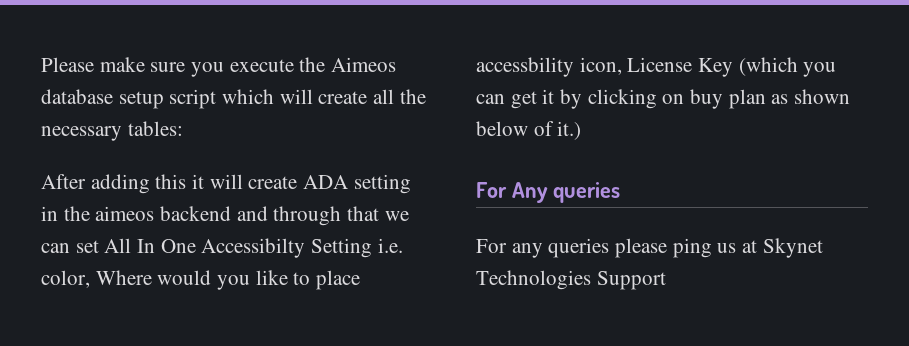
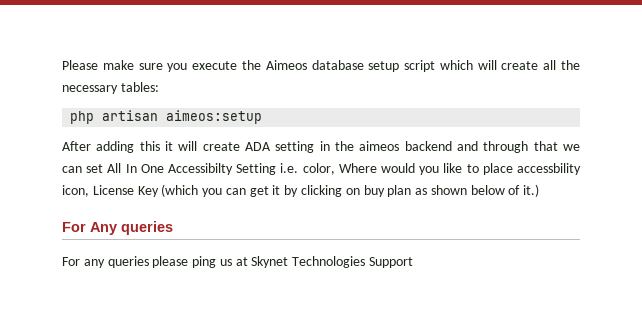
+ php artisan aimeos:setup

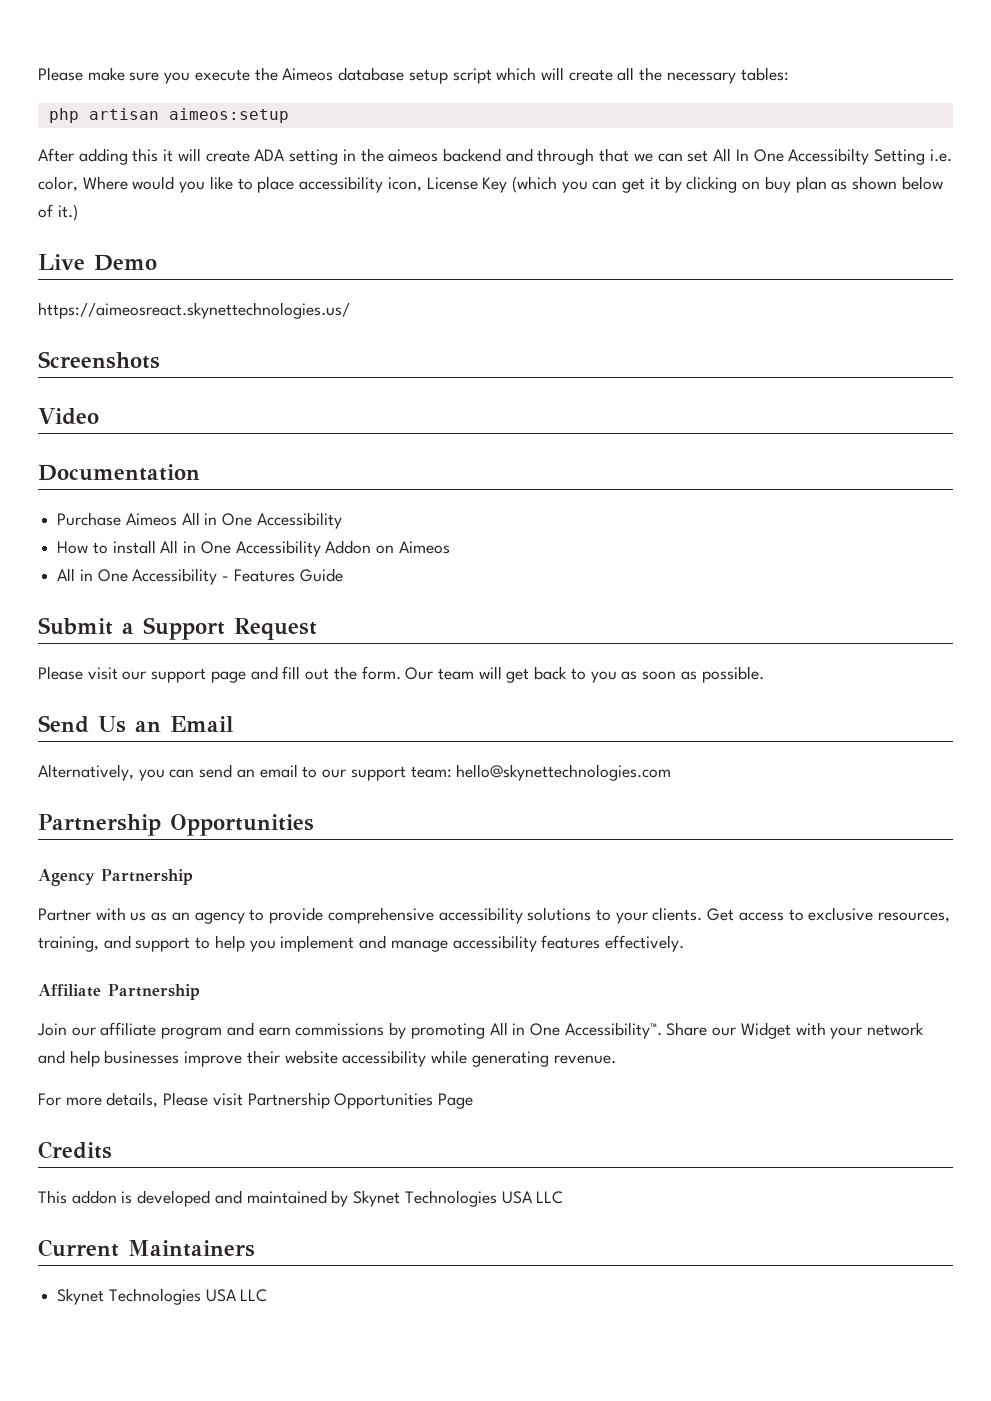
- After adding this it will create ADA setting in the aimeos backend and through that we can set All In One Accessibilty Setting i.e. color, Where would you like to place accessbility icon, License Key (which you can get it by clicking on buy plan as shown below of it.)
+ After adding this it will create ADA setting in the aimeos backend and through that we can set All In One Accessibilty Setting i.e. color, Where would you like to place accessibility icon, License Key (which you can get it by clicking on buy plan as shown below of it.)
- For Any queries
- For any queries please ping us at Skynet Technologies Support
+ Live Demo
+ https://aimeosreact.skynettechnologies.us/
+ Screenshots
+ Video
+ Documentation
+ Purchase Aimeos All in One Accessibility
+ How to install All in One Accessibility Addon on Aimeos
+ All in One Accessibility - Features Guide
+ Submit a Support Request
+ Please visit our support page and fill out the form. Our team will get back to you as soon as possible.
+ Send Us an Email
+ Alternatively, you can send an email to our support team: hello@skynettechnologies.com
+ Partnership Opportunities
+ Agency Partnership
+ Partner with us as an agency to provide comprehensive accessibility solutions to your clients. Get access to exclusive resources, training, and support to help you implement and manage accessibility features effectively.
+ Affiliate Partnership
+ Join our affiliate program and earn commissions by promoting All in One Accessibility™. Share our Widget with your network and help businesses improve their website accessibility while generating revenue.
+ For more details, Please visit Partnership Opportunities Page
+ Credits
+ This addon is developed and maintained by Skynet Technologies USA LLC
+ Current Maintainers
+ Skynet Technologies USA LLC

